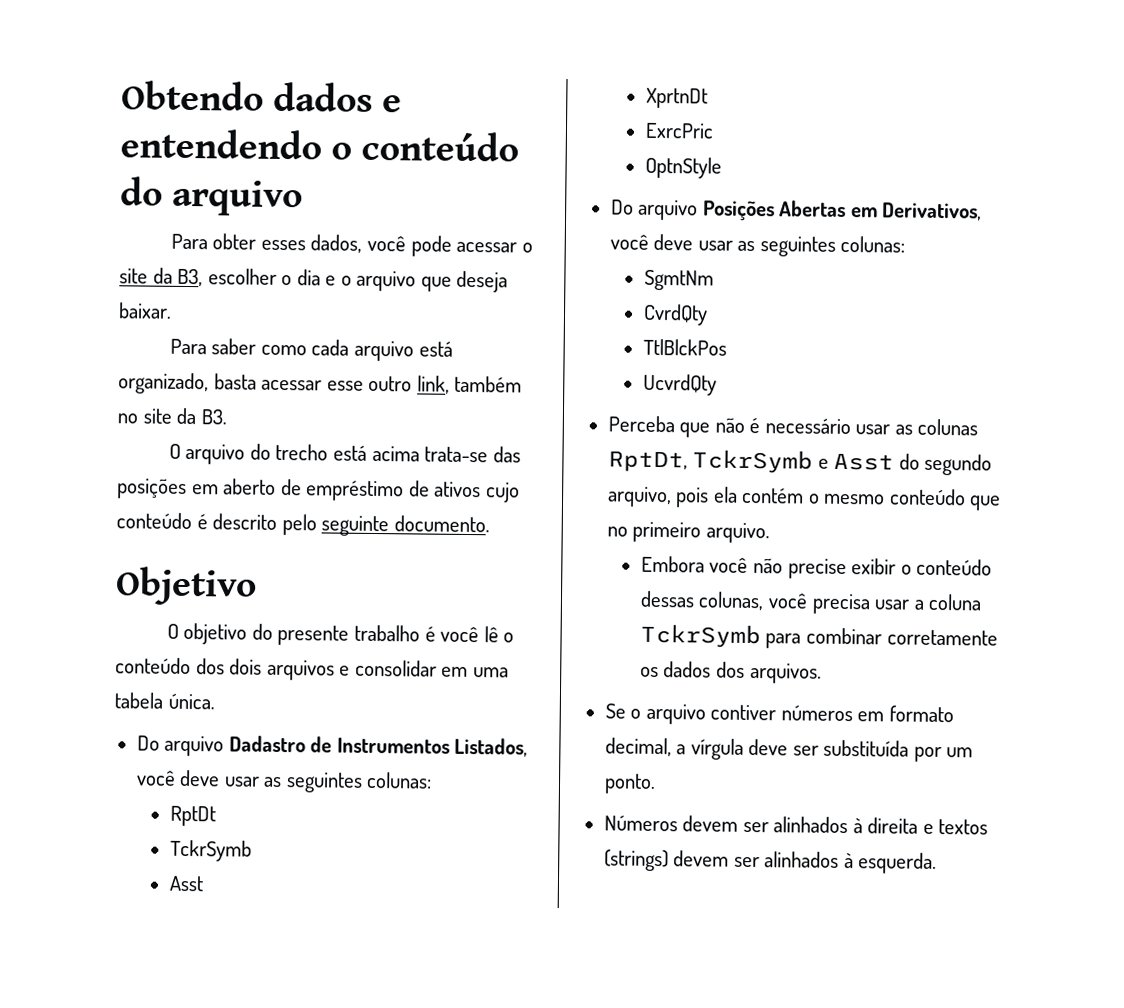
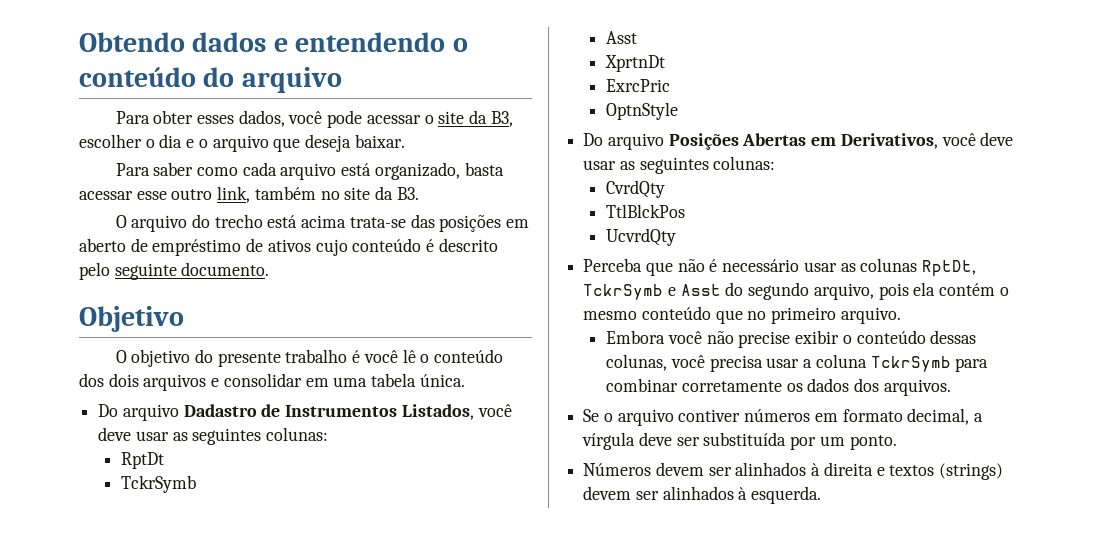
- SgmtNm

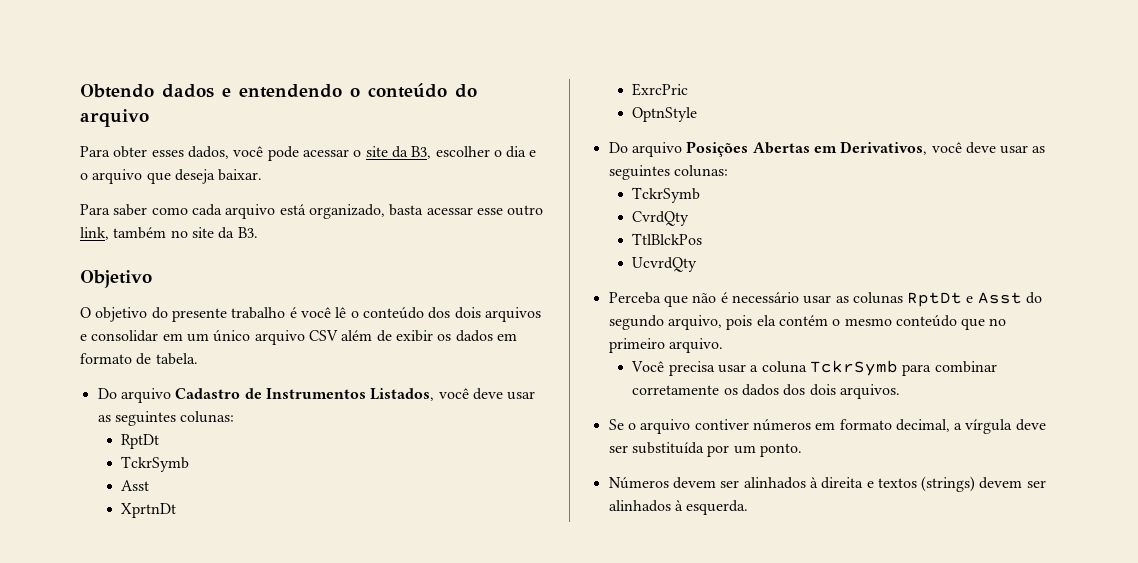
- O arquivo do trecho está acima trata-se das posições em aberto de empréstimo de ativos cujo conteúdo é descrito pelo seguinte documento.
- O objetivo do presente trabalho é você lê o conteúdo dos dois arquivos e consolidar em uma tabela única.
- Do arquivo Dadastro de Instrumentos Listados, você deve usar as seguintes colunas:
+ O objetivo do presente trabalho é você lê o conteúdo dos dois arquivos e consolidar em um único arquivo CSV além de exibir os dados em formato de tabela.
+ Do arquivo Cadastro de Instrumentos Listados, você deve usar as seguintes colunas:
  Do arquivo Posições Abertas em Derivativos, você deve usar as seguintes colunas:
+ TckrSymb
- Perceba que não é necessário usar as colunas RptDt, TckrSymb e Asst do segundo arquivo, pois ela contém o mesmo conteúdo que no primeiro arquivo.
+ Perceba que não é necessário usar as colunas RptDt e Asst do segundo arquivo, pois ela contém o mesmo conteúdo que no primeiro arquivo.
- Embora você não precise exibir o conteúdo dessas colunas, você precisa usar a coluna TckrSymb para combinar corretamente os dados dos arquivos.
+ Você precisa usar a coluna TckrSymb para combinar corretamente os dados dos dois arquivos.

